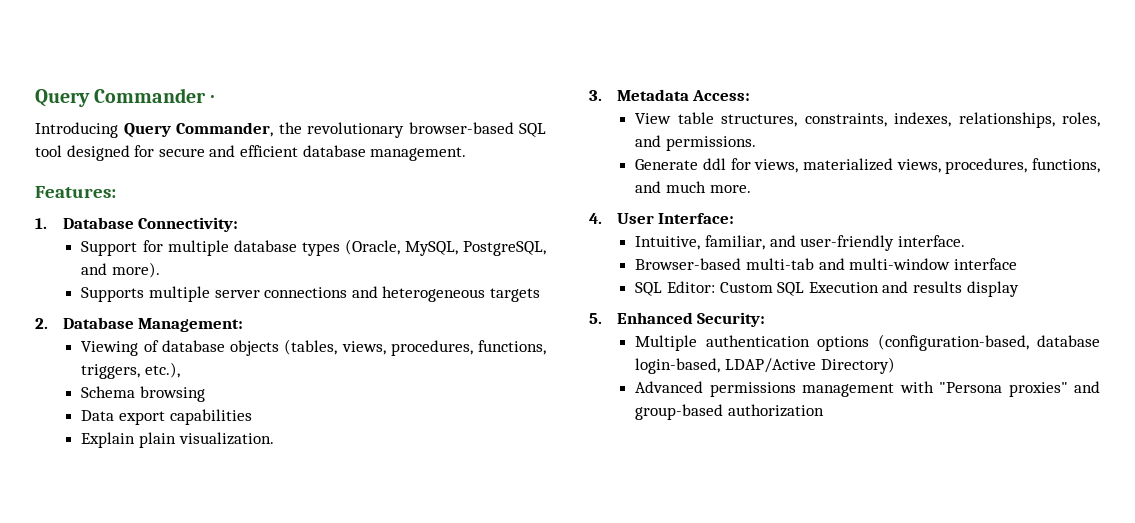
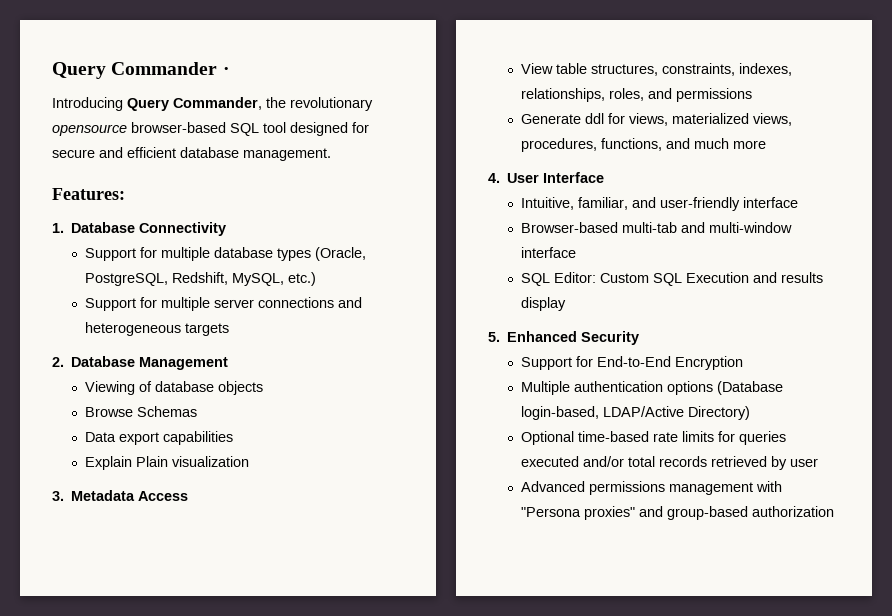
- Introducing Query Commander, the revolutionary browser-based SQL tool designed for secure and efficient database management.
+ Introducing Query Commander, the revolutionary opensource browser-based SQL tool designed for secure and efficient database management.
- 1. Database Connectivity:
+ 1. Database Connectivity
- Support for multiple database types (Oracle, MySQL, PostgreSQL, and more).
- Supports multiple server connections and heterogeneous targets
+ Support for multiple database types (Oracle, PostgreSQL, Redshift, MySQL, etc.)
+ Support for multiple server connections and heterogeneous targets
- 2. Database Management:
+ 2. Database Management
- Viewing of database objects (tables, views, procedures, functions, triggers, etc.),
- Schema browsing
+ Viewing of database objects
+ Browse Schemas
- Explain plain visualization.
+ Explain Plain visualization
- 3. Metadata Access:
+ 3. Metadata Access
- View table structures, constraints, indexes, relationships, roles, and permissions.
+ View table structures, constraints, indexes, relationships, roles, and permissions
- Generate ddl for views, materialized views, procedures, functions, and much more.
+ Generate ddl for views, materialized views, procedures, functions, and much more
- 4. User Interface:
+ 4. User Interface
- Intuitive, familiar, and user-friendly interface.
+ Intuitive, familiar, and user-friendly interface
- 5. Enhanced Security:
+ 5. Enhanced Security
+ Support for End-to-End Encryption
- Multiple authentication options (configuration-based, database login-based, LDAP/Active Directory)
+ Multiple authentication options (Database login-based, LDAP/Active Directory)
+ Optional time-based rate limits for queries executed and/or total records retrieved by user

